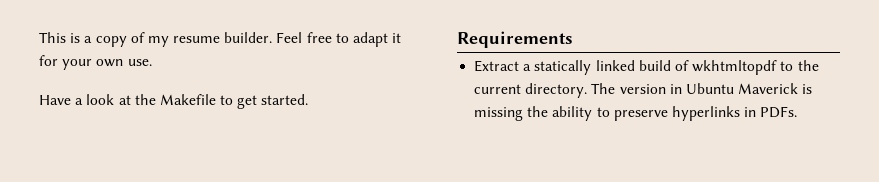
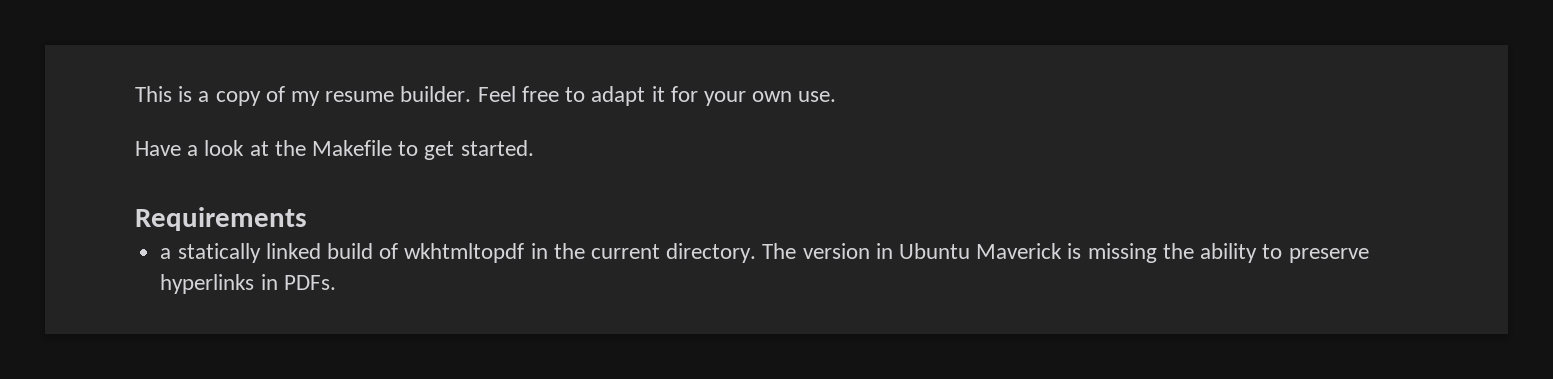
- Extract a statically linked build of wkhtmltopdf to the current directory.
+ a statically linked build of wkhtmltopdf in the current directory.

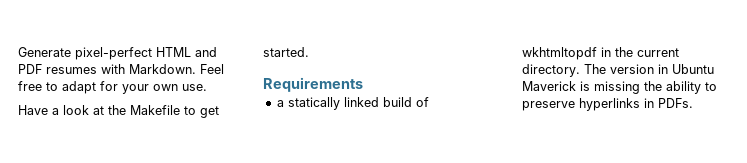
- This is a copy of my resume builder.
+ Generate pixel-perfect HTML and PDF resumes with Markdown.
- Feel free to adapt it for your own use.
+ Feel free to adapt for your own use.

